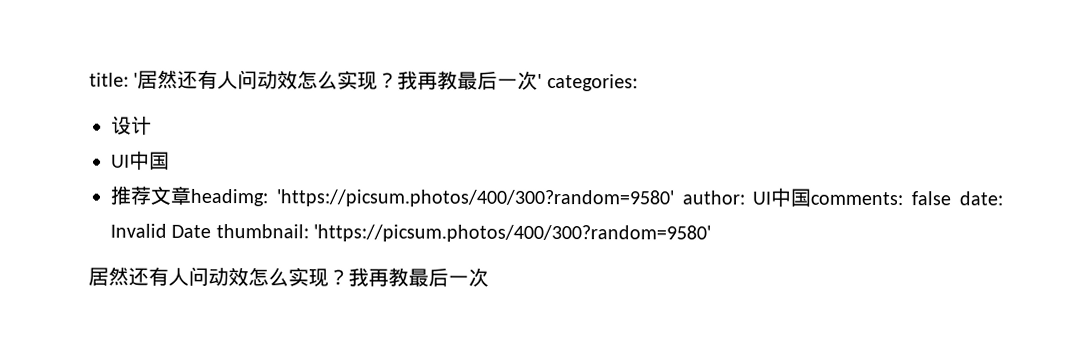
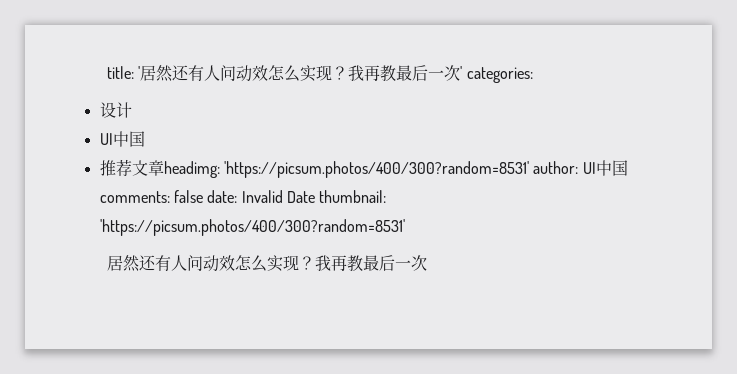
- 推荐文章headimg: 'https://picsum.photos/400/300?random=9580' author: UI中国comments: false date: Invalid Date thumbnail: 'https://picsum.photos/400/300?random=9580'
+ 推荐文章headimg: 'https://picsum.photos/400/300?random=8531' author: UI中国comments: false date: Invalid Date thumbnail: 'https://picsum.photos/400/300?random=8531'

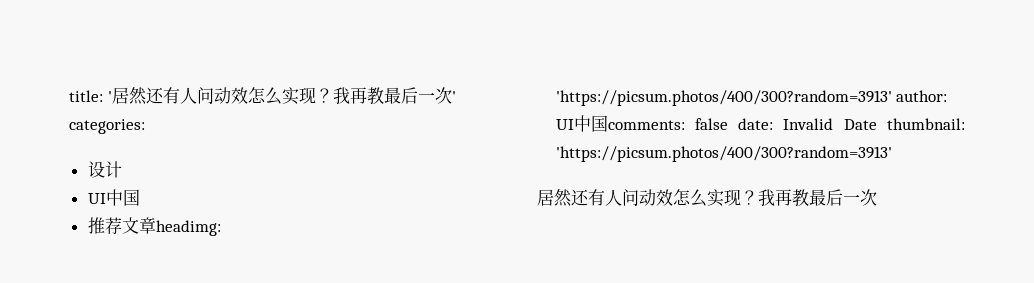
- 推荐文章headimg: 'https://picsum.photos/400/300?random=8531' author: UI中国comments: false date: Invalid Date thumbnail: 'https://picsum.photos/400/300?random=8531'
+ 推荐文章headimg: 'https://picsum.photos/400/300?random=3913' author: UI中国comments: false date: Invalid Date thumbnail: 'https://picsum.photos/400/300?random=3913'

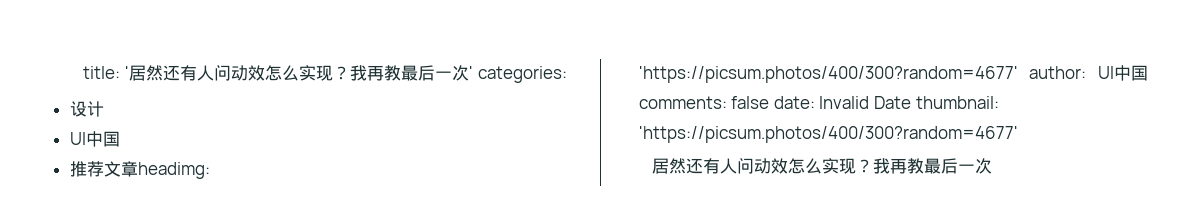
- 推荐文章headimg: 'https://picsum.photos/400/300?random=3913' author: UI中国comments: false date: Invalid Date thumbnail: 'https://picsum.photos/400/300?random=3913'
+ 推荐文章headimg: 'https://picsum.photos/400/300?random=4677' author: UI中国comments: false date: Invalid Date thumbnail: 'https://picsum.photos/400/300?random=4677'

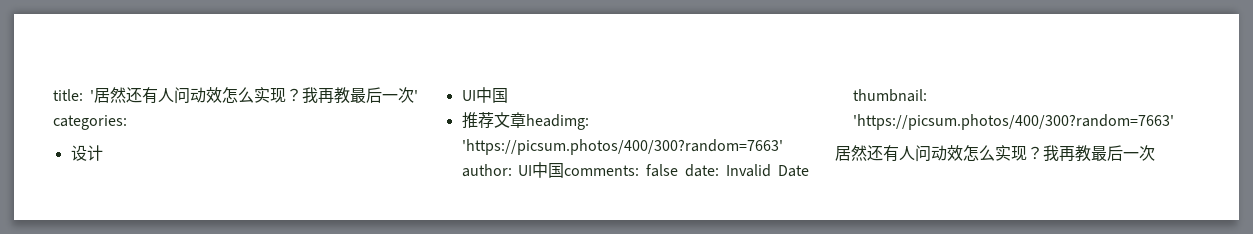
- 推荐文章headimg: 'https://picsum.photos/400/300?random=4677' author: UI中国comments: false date: Invalid Date thumbnail: 'https://picsum.photos/400/300?random=4677'
+ 推荐文章headimg: 'https://picsum.photos/400/300?random=7663' author: UI中国comments: false date: Invalid Date thumbnail: 'https://picsum.photos/400/300?random=7663'

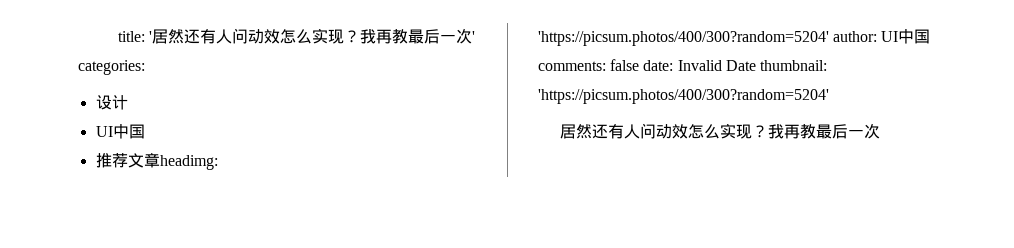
- 推荐文章headimg: 'https://picsum.photos/400/300?random=7663' author: UI中国comments: false date: Invalid Date thumbnail: 'https://picsum.photos/400/300?random=7663'
+ 推荐文章headimg: 'https://picsum.photos/400/300?random=5204' author: UI中国comments: false date: Invalid Date thumbnail: 'https://picsum.photos/400/300?random=5204'

